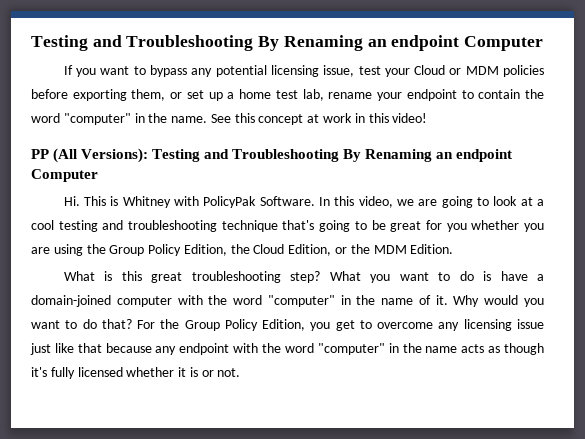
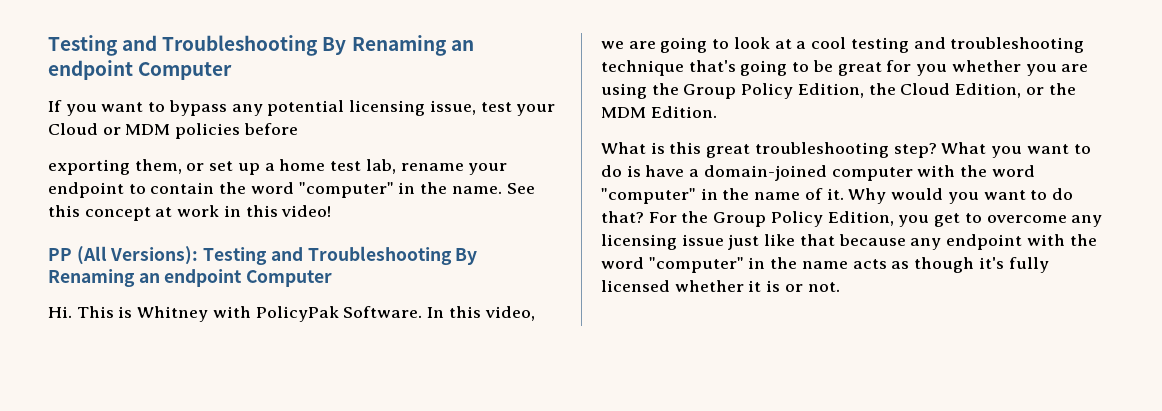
- If you want to bypass any potential licensing issue, test your Cloud or MDM policies before exporting them, or set up a home test lab, rename your endpoint to contain the word "computer" in the name.
+ If you want to bypass any potential licensing issue, test your Cloud or MDM policies before
+ exporting them, or set up a home test lab, rename your endpoint to contain the word "computer" in the name.

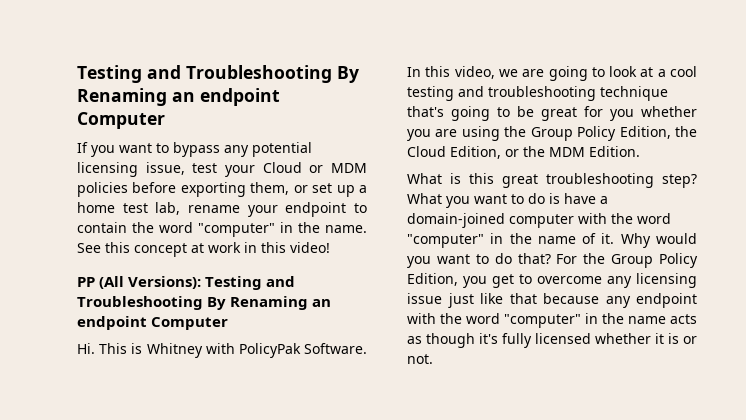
- If you want to bypass any potential licensing issue, test your Cloud or MDM policies before
- exporting them, or set up a home test lab, rename your endpoint to contain the word "computer" in the name.
+ If you want to bypass any potential licensing issue, test your Cloud or MDM policies before exporting them, or set up a home test lab, rename your endpoint to contain the word "computer" in the name.

